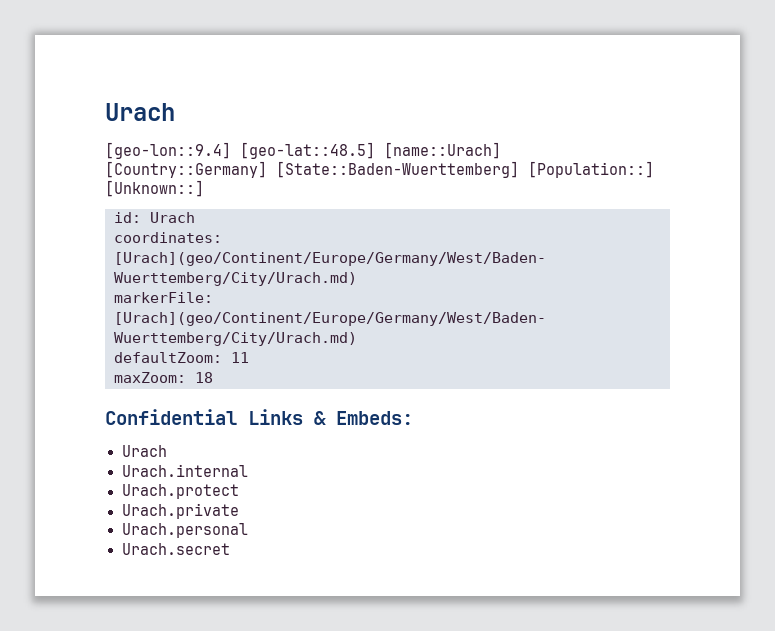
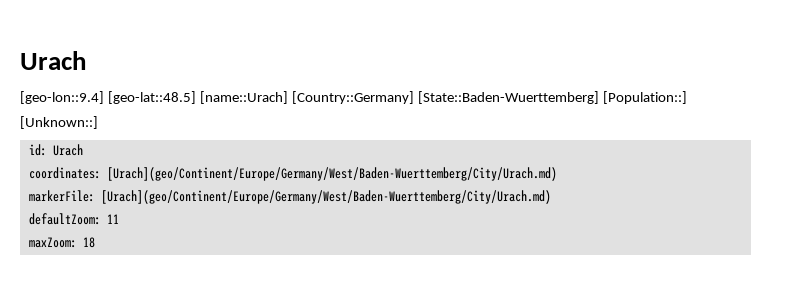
- Confidential Links & Embeds:
- Urach
- Urach.internal
- Urach.protect
- Urach.private
- Urach.personal
- Urach.secret

